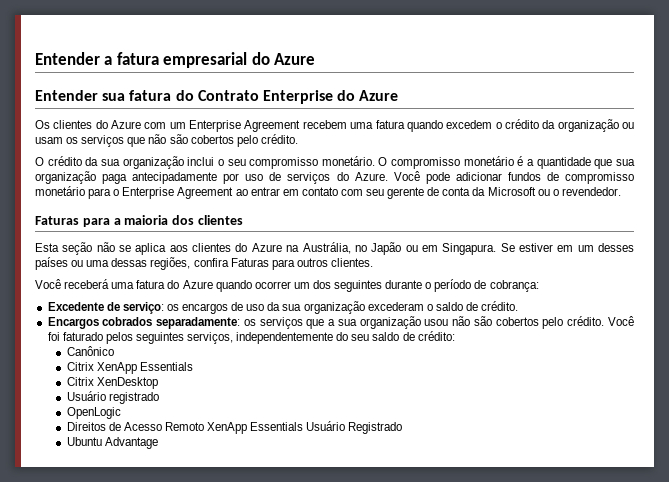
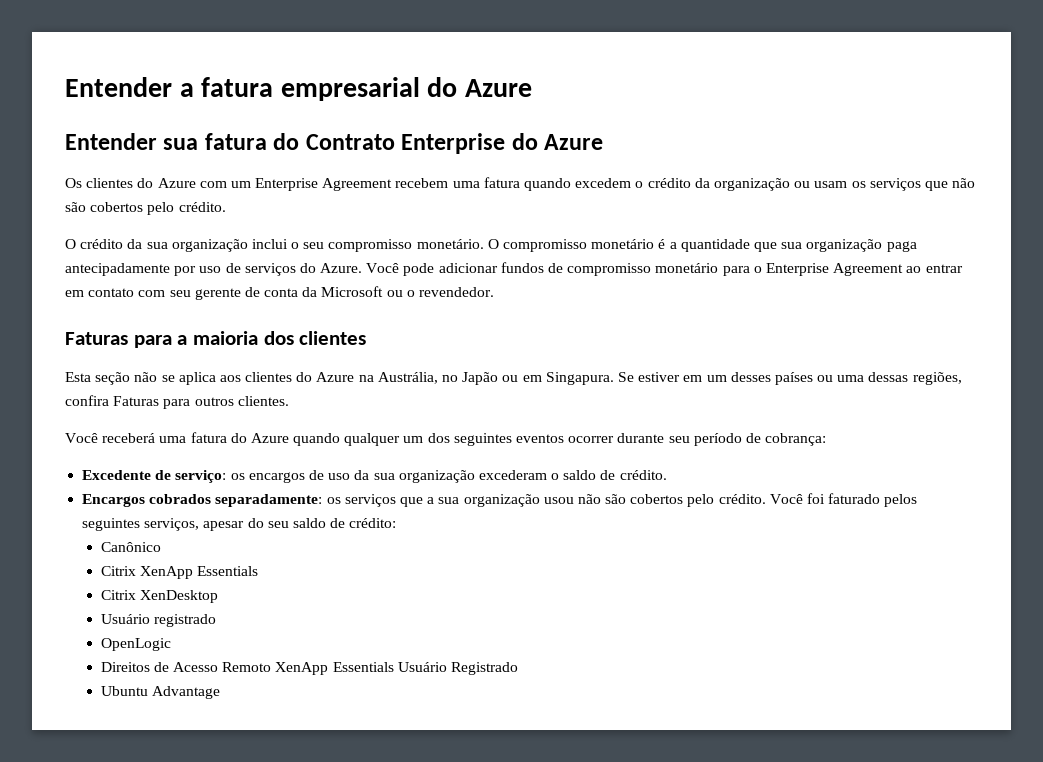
- Você receberá uma fatura do Azure quando ocorrer um dos seguintes durante o período de cobrança:
+ Você receberá uma fatura do Azure quando qualquer um dos seguintes eventos ocorrer durante seu período de cobrança:
- Você foi faturado pelos seguintes serviços, independentemente do seu saldo de crédito:
+ Você foi faturado pelos seguintes serviços, apesar do seu saldo de crédito:

